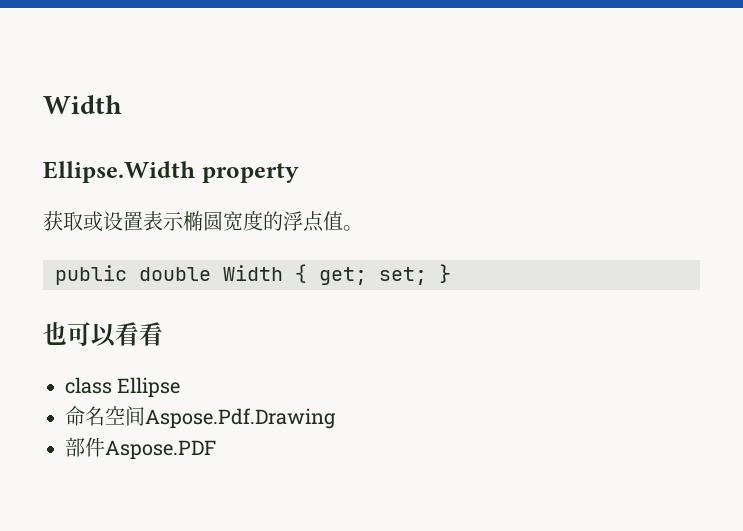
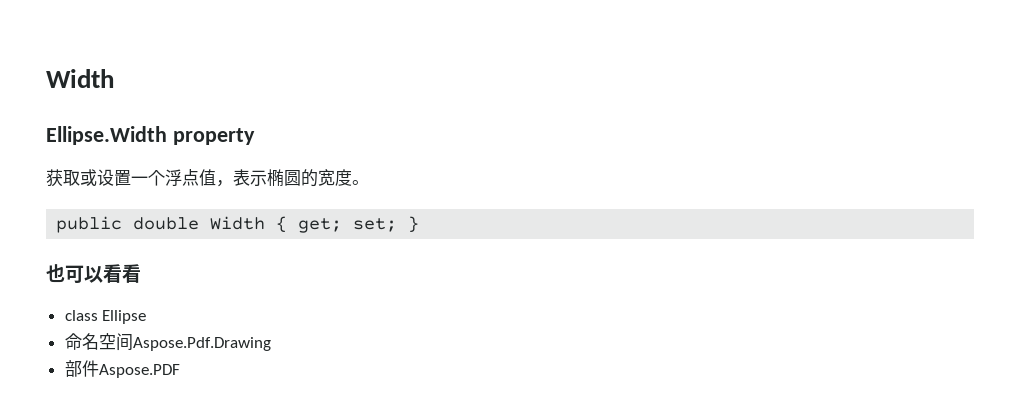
- 获取或设置表示椭圆宽度的浮点值。
+ 获取或设置一个浮点值，表示椭圆的宽度。

